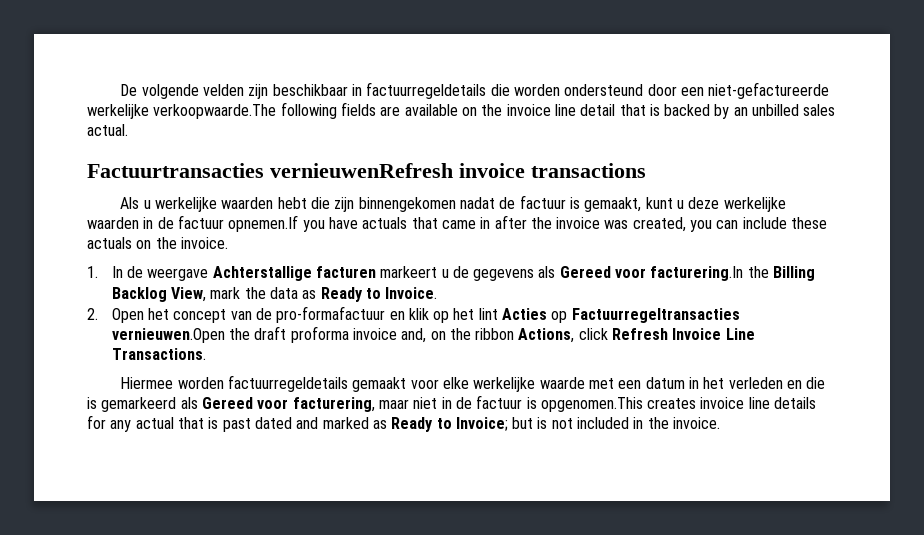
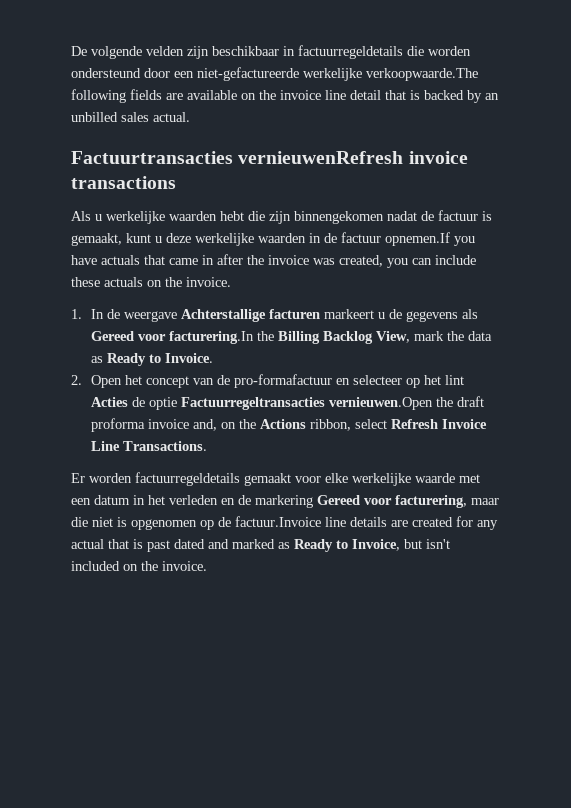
- 2. Open het concept van de pro-formafactuur en klik op het lint Acties op Factuurregeltransacties vernieuwen.Open the draft proforma invoice and, on the ribbon Actions, click Refresh Invoice Line Transactions.
+ 2. Open het concept van de pro-formafactuur en selecteer op het lint Acties de optie Factuurregeltransacties vernieuwen.Open the draft proforma invoice and, on the Actions ribbon, select Refresh Invoice Line Transactions.
- Hiermee worden factuurregeldetails gemaakt voor elke werkelijke waarde met een datum in het verleden en die is gemarkeerd als Gereed voor facturering, maar niet in de factuur is opgenomen.This creates invoice line details for any actual that is past dated and marked as Ready to Invoice; but is not included in the invoice.
+ Er worden factuurregeldetails gemaakt voor elke werkelijke waarde met een datum in het verleden en de markering Gereed voor facturering, maar die niet is opgenomen op de factuur.Invoice line details are created for any actual that is past dated and marked as Ready to Invoice, but isn't included on the invoice.

